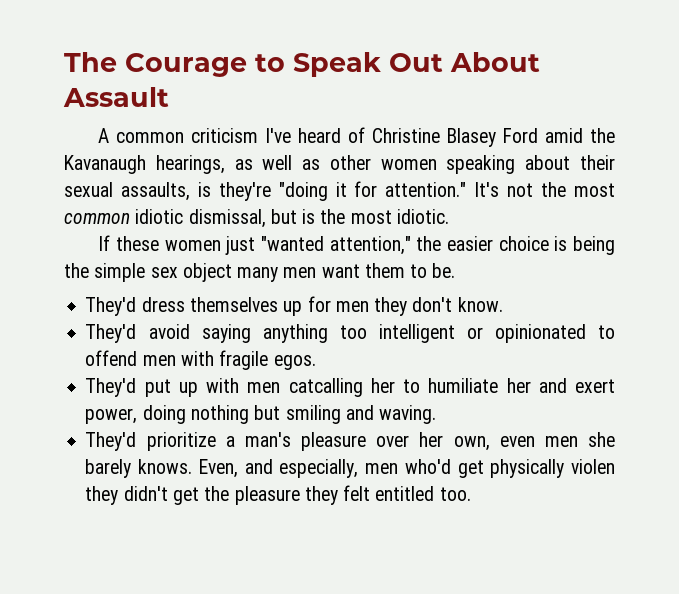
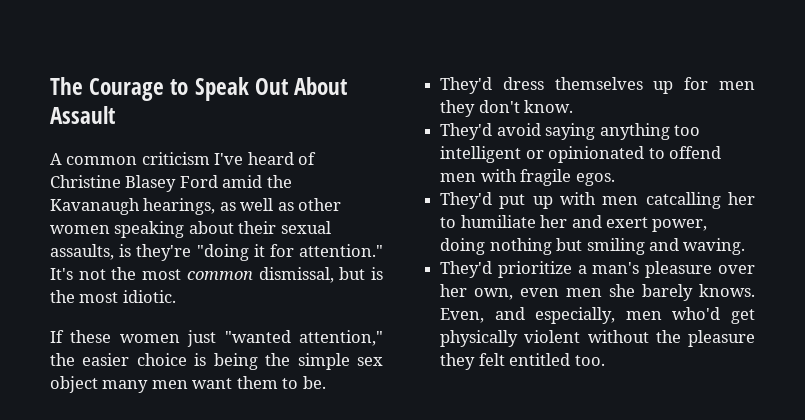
- It's not the most common idiotic dismissal, but is the most idiotic.
+ It's not the most common dismissal, but is the most idiotic.
- Even, and especially, men who'd get physically violen they didn't get the pleasure they felt entitled too.
+ Even, and especially, men who'd get physically violent without the pleasure they felt entitled too.

